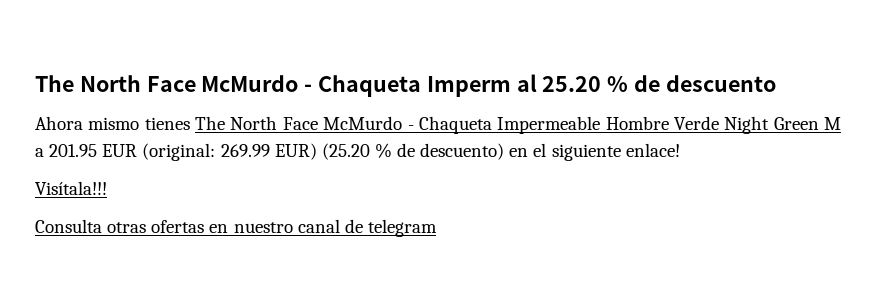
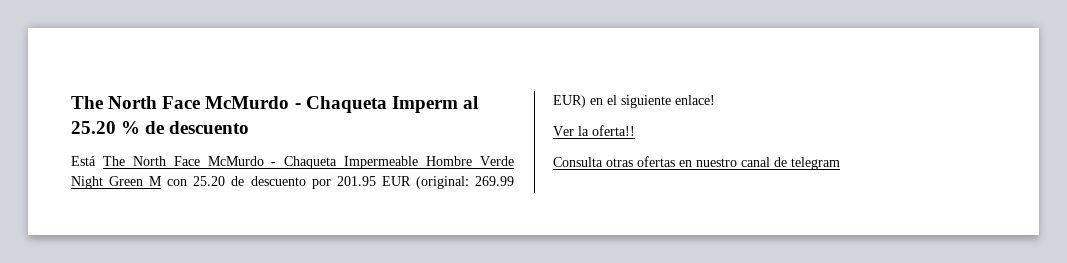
- Ahora mismo tienes The North Face McMurdo - Chaqueta Impermeable Hombre Verde Night Green M a 201.95 EUR (original: 269.99 EUR) (25.20 % de descuento) en el siguiente enlace!
+ Está The North Face McMurdo - Chaqueta Impermeable Hombre Verde Night Green M con 25.20 de descuento por 201.95 EUR (original: 269.99 EUR) en el siguiente enlace!
- Visítala!!!
+ Ver la oferta!!

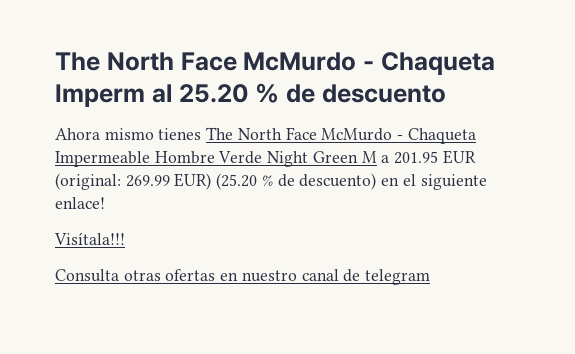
- Está The North Face McMurdo - Chaqueta Impermeable Hombre Verde Night Green M con 25.20 de descuento por 201.95 EUR (original: 269.99 EUR) en el siguiente enlace!
+ Ahora mismo tienes The North Face McMurdo - Chaqueta Impermeable Hombre Verde Night Green M a 201.95 EUR (original: 269.99 EUR) (25.20 % de descuento) en el siguiente enlace!
- Ver la oferta!!
+ Visítala!!!

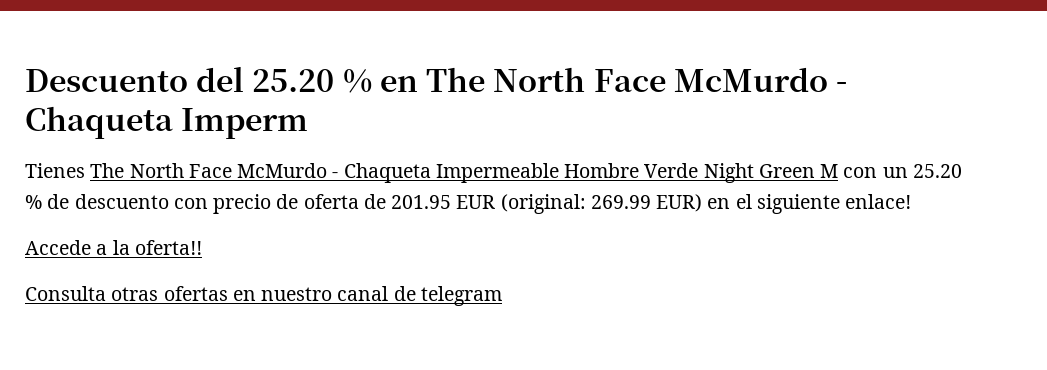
- The North Face McMurdo - Chaqueta Imperm al 25.20 % de descuento
- Ahora mismo tienes The North Face McMurdo - Chaqueta Impermeable Hombre Verde Night Green M a 201.95 EUR (original: 269.99 EUR) (25.20 % de descuento) en el siguiente enlace!
+ Descuento del 25.20 % en The North Face McMurdo - Chaqueta Imperm
+ Tienes The North Face McMurdo - Chaqueta Impermeable Hombre Verde Night Green M con un 25.20 % de descuento con precio de oferta de 201.95 EUR (original: 269.99 EUR) en el siguiente enlace!
- Visítala!!!
+ Accede a la oferta!!

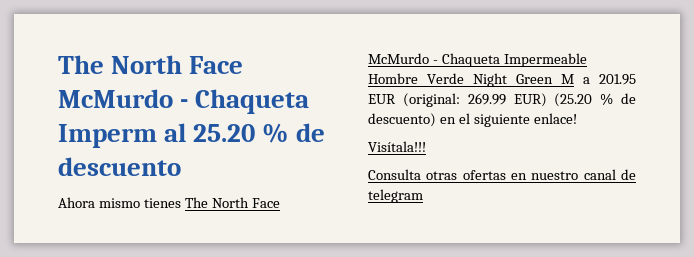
- Descuento del 25.20 % en The North Face McMurdo - Chaqueta Imperm
- Tienes The North Face McMurdo - Chaqueta Impermeable Hombre Verde Night Green M con un 25.20 % de descuento con precio de oferta de 201.95 EUR (original: 269.99 EUR) en el siguiente enlace!
+ The North Face McMurdo - Chaqueta Imperm al 25.20 % de descuento
+ Ahora mismo tienes The North Face McMurdo - Chaqueta Impermeable Hombre Verde Night Green M a 201.95 EUR (original: 269.99 EUR) (25.20 % de descuento) en el siguiente enlace!
- Accede a la oferta!!
+ Visítala!!!

